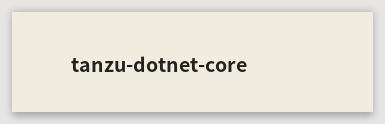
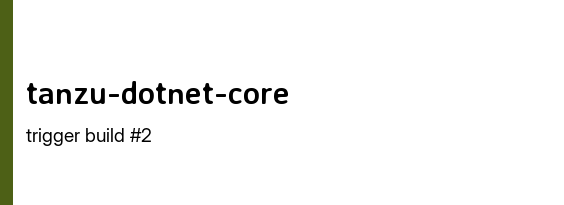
+ trigger build #2

